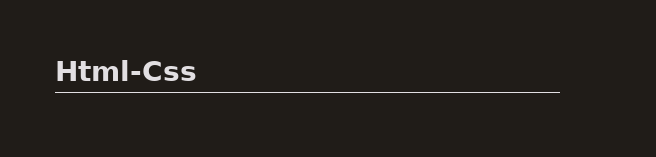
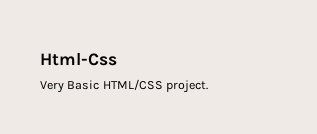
+ Very Basic HTML/CSS project.

